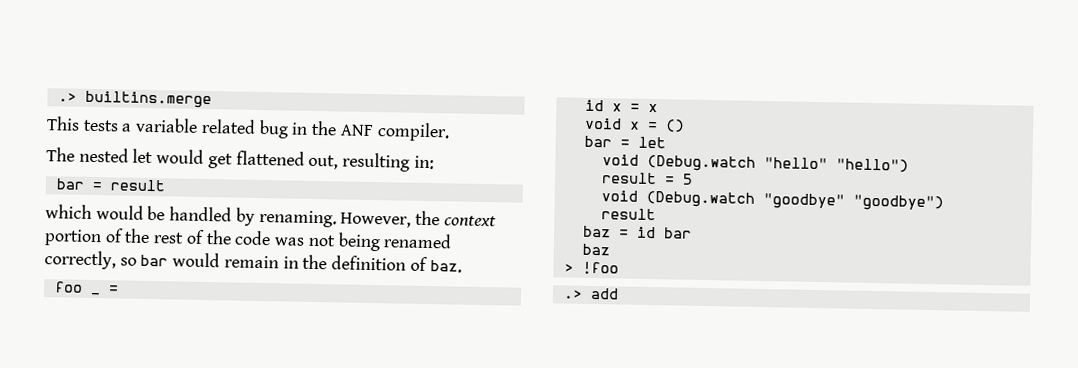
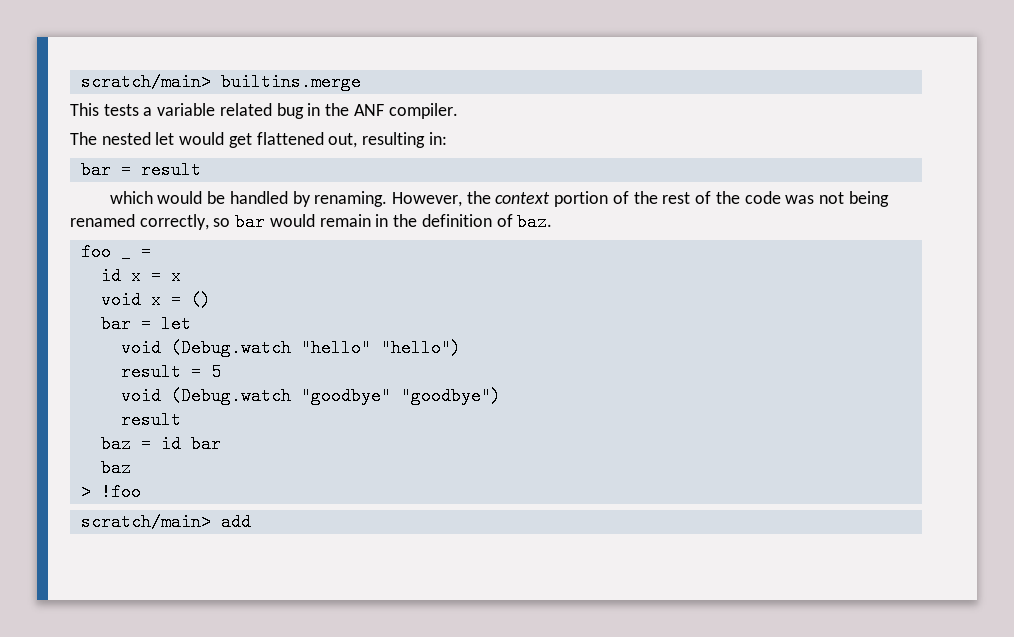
- .> builtins.merge
+ scratch/main> builtins.merge
- .> add
+ scratch/main> add

